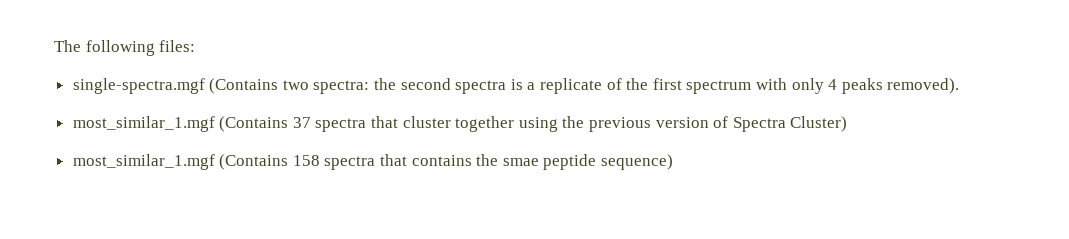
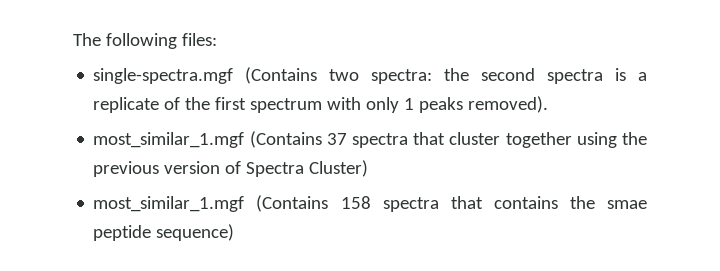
- single-spectra.mgf (Contains two spectra: the second spectra is a replicate of the first spectrum with only 4 peaks removed).
+ single-spectra.mgf (Contains two spectra: the second spectra is a replicate of the first spectrum with only 1 peaks removed).

